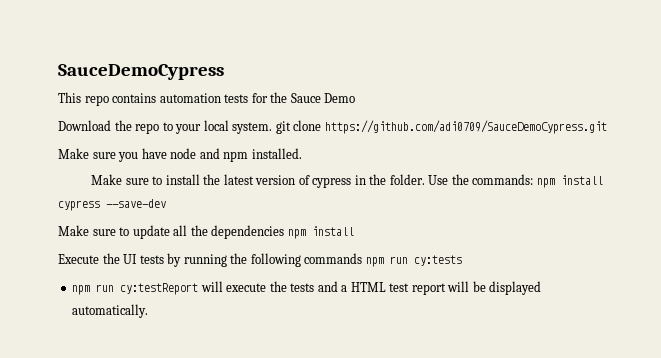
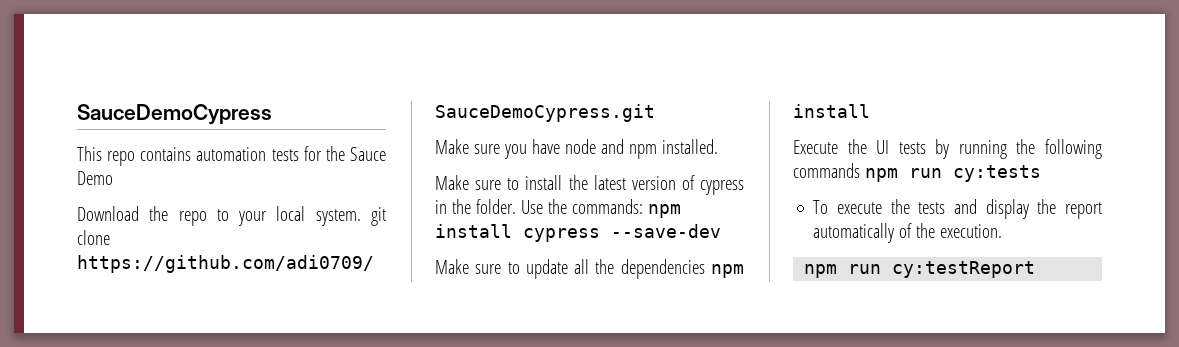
- npm run cy:testReport will execute the tests and a HTML test report will be displayed automatically.
+ To execute the tests and display the report automatically of the execution.
+ npm run cy:testReport

